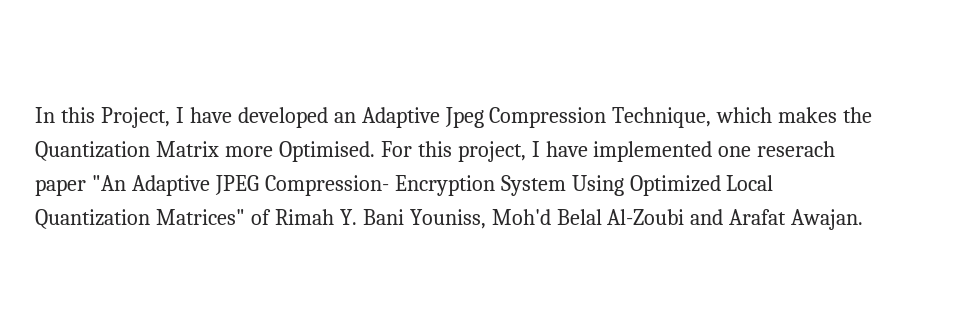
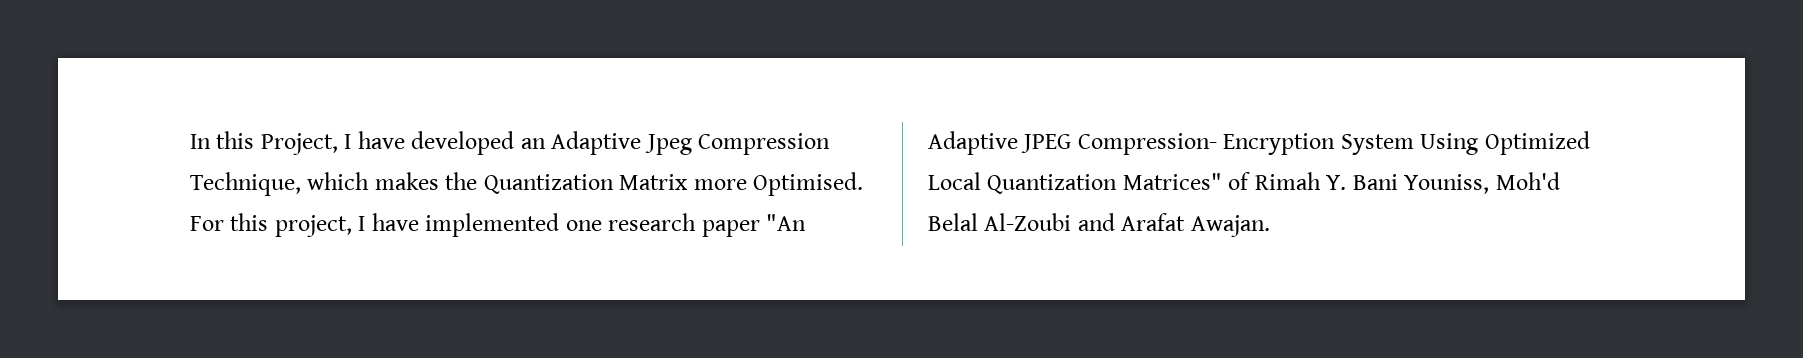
- For this project, I have implemented one reserach paper "An Adaptive JPEG Compression- Encryption System Using Optimized Local Quantization Matrices" of Rimah Y. Bani Youniss, Moh'd Belal Al-Zoubi and Arafat Awajan.
+ For this project, I have implemented one research paper "An Adaptive JPEG Compression- Encryption System Using Optimized Local Quantization Matrices" of Rimah Y. Bani Youniss, Moh'd Belal Al-Zoubi and Arafat Awajan.

